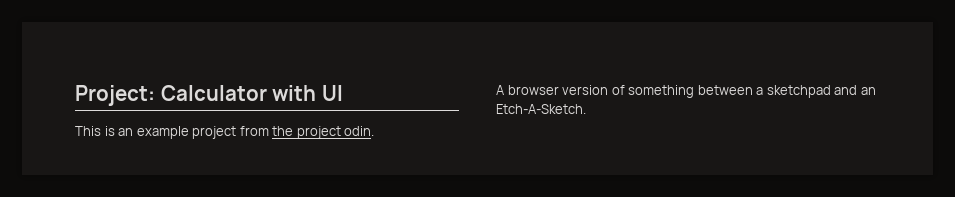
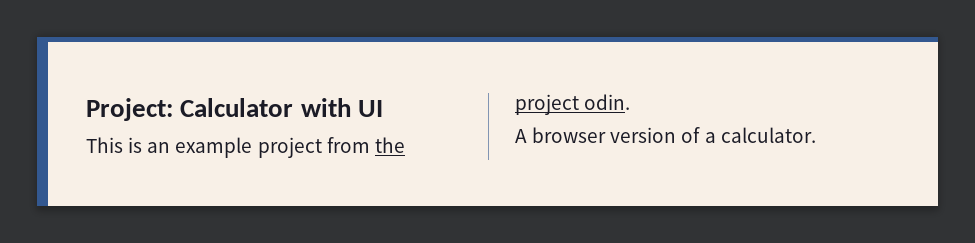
- A browser version of something between a sketchpad and an Etch-A-Sketch.
+ A browser version of a calculator.

